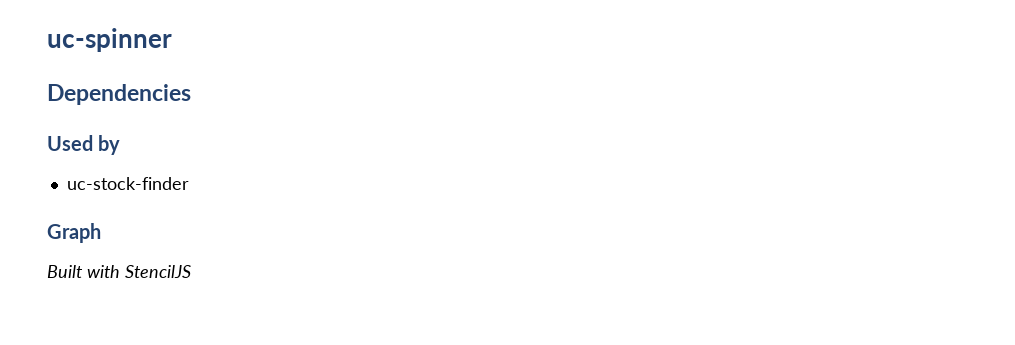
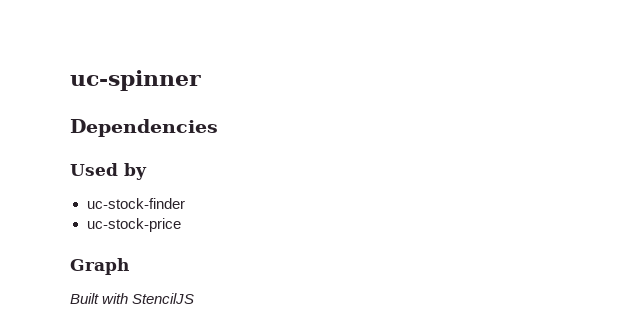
+ uc-stock-price

